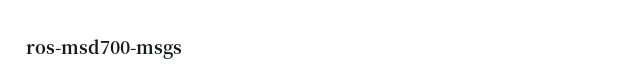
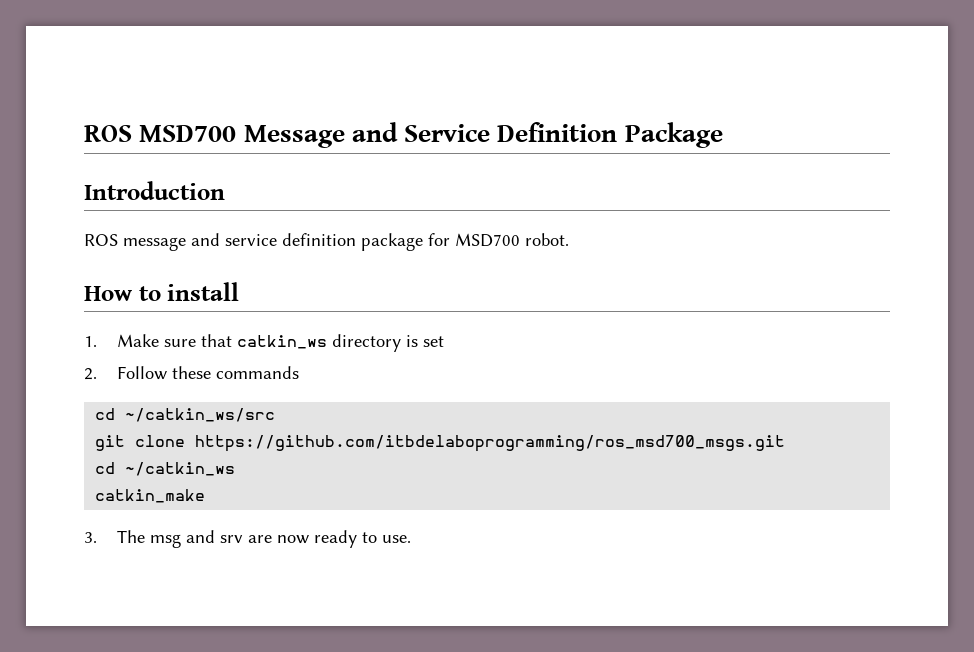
- ros-msd700-msgs
+ ROS MSD700 Message and Service Definition Package
+ Introduction
+ ROS message and service definition package for MSD700 robot.
+ How to install
+ 1. Make sure that catkin_ws directory is set
+ 2. Follow these commands
+ cd ~/catkin_ws/src
+ git clone https://github.com/itbdelaboprogramming/ros_msd700_msgs.git
+ cd ~/catkin_ws
+ catkin_make
+ 3. The msg and srv are now ready to use.

